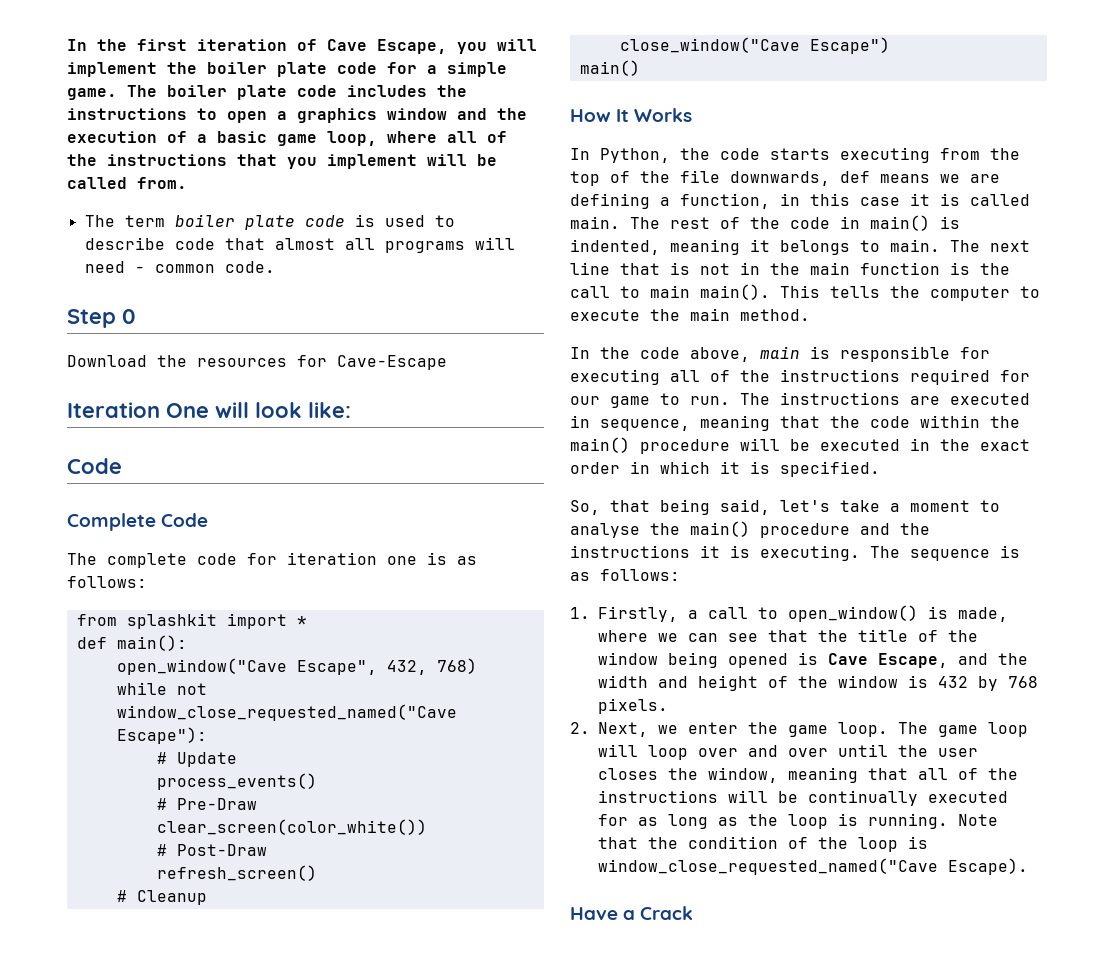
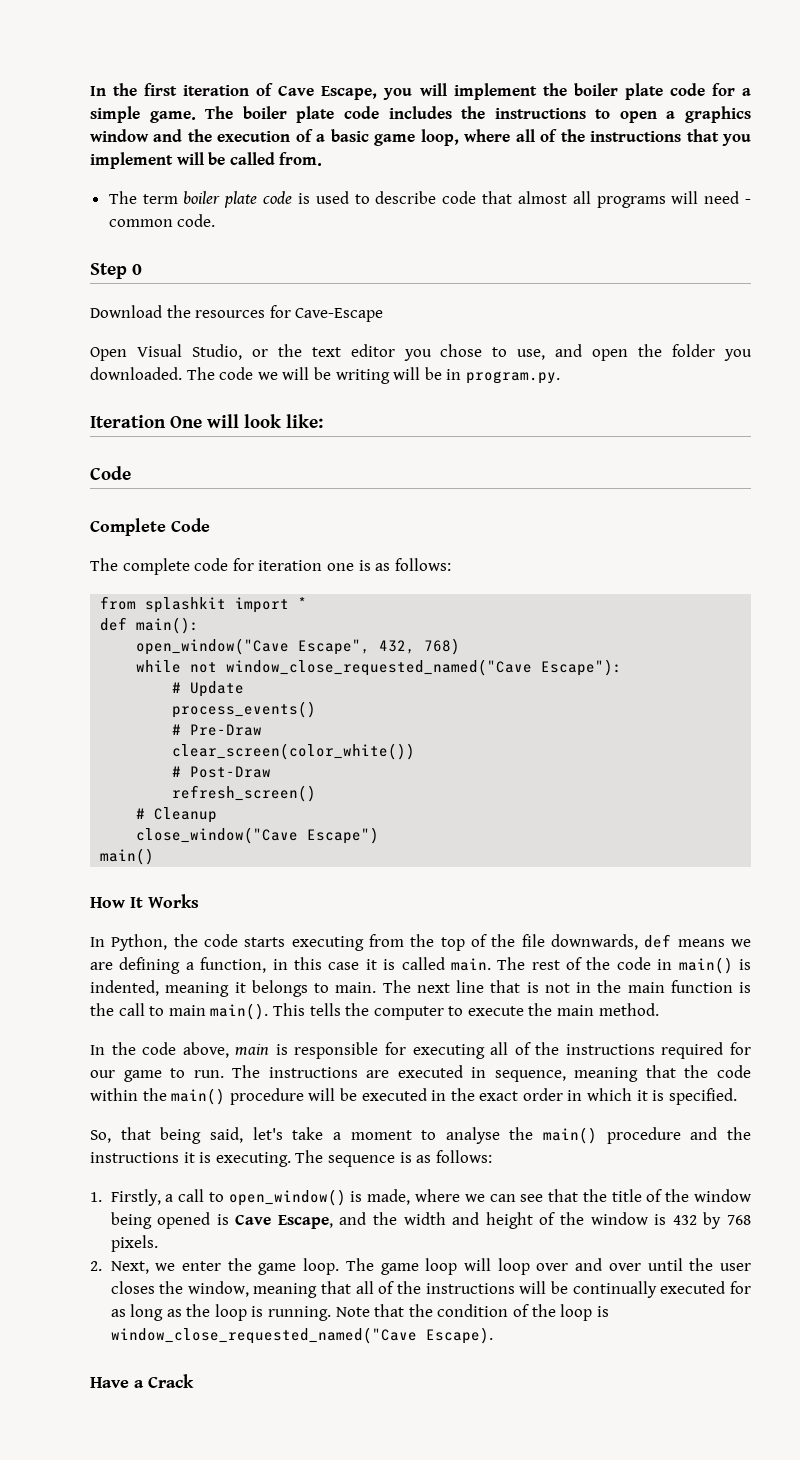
+ Open Visual Studio, or the text editor you chose to use, and open the folder you downloaded. The code we will be writing will be in program.py.

